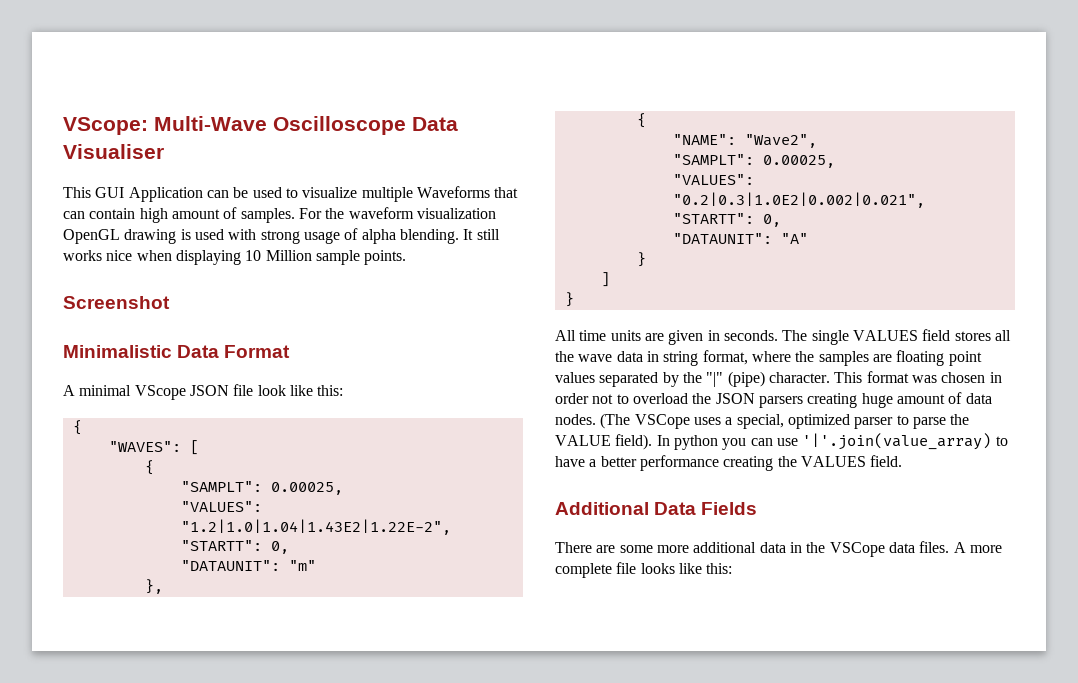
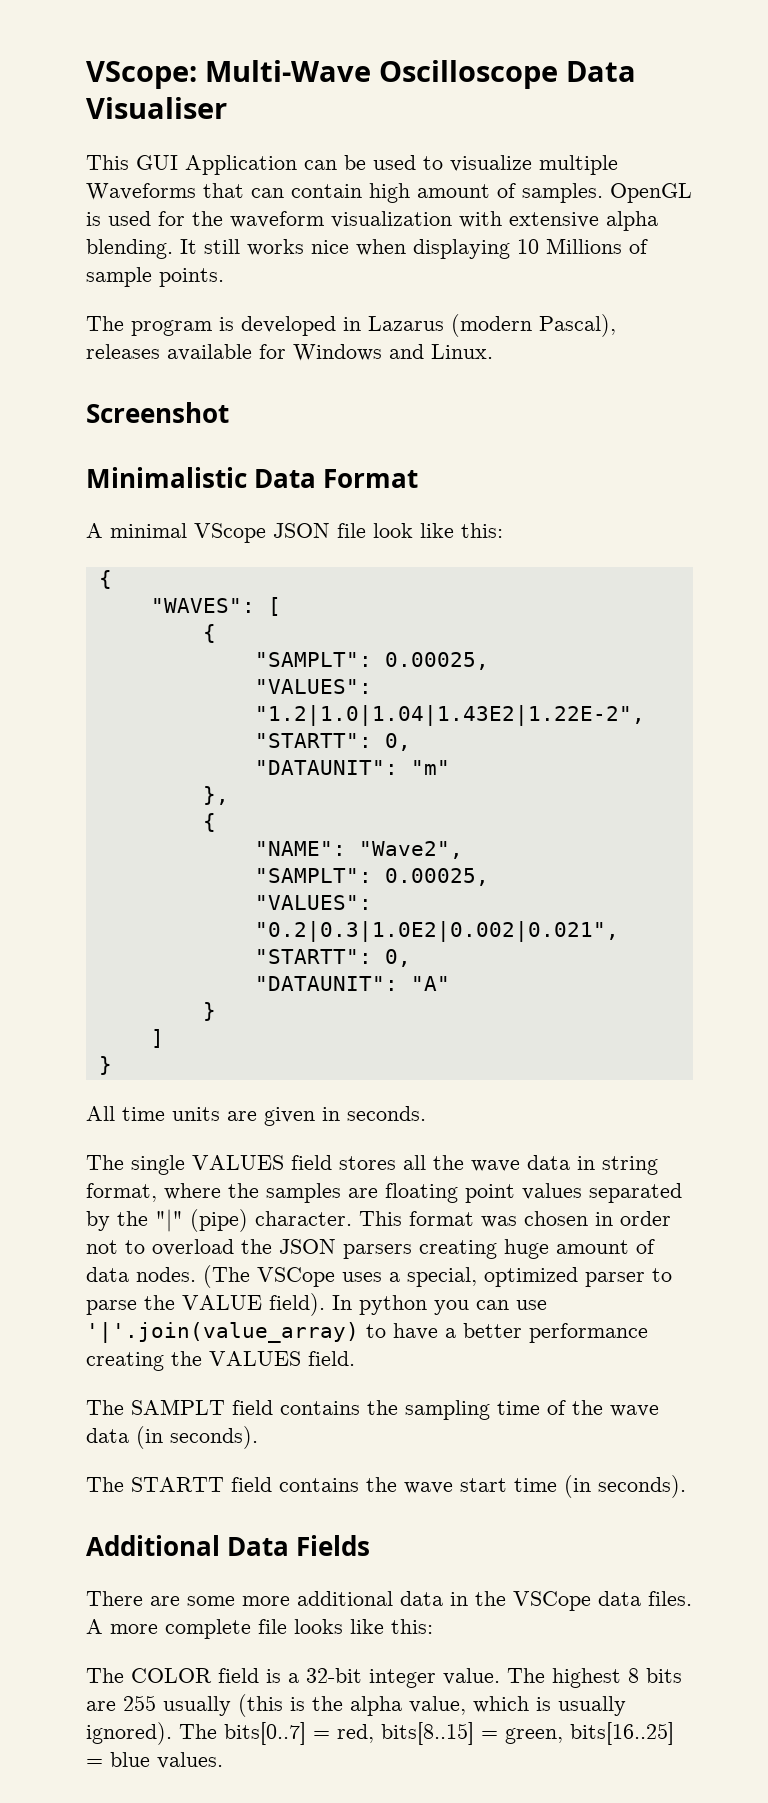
- For the waveform visualization OpenGL drawing is used with strong usage of alpha blending.
+ OpenGL is used for the waveform visualization with extensive alpha blending.
- It still works nice when displaying 10 Million sample points.
+ It still works nice when displaying 10 Millions of sample points.
+ The program is developed in Lazarus (modern Pascal), releases available for Windows and Linux.
- All time units are given in seconds. The single VALUES field stores all the wave data in string format, where the samples are floating point values separated by the "|" (pipe) character.
+ All time units are given in seconds.
+ The single VALUES field stores all the wave data in string format, where the samples are floating point values separated by the "|" (pipe) character.
+ The SAMPLT field contains the sampling time of the wave data (in seconds).
+ The STARTT field contains the wave start time (in seconds).
+ The COLOR field is a 32-bit integer value. The highest 8 bits are 255 usually (this is the alpha value, which is usually ignored). The bits[0..7] = red, bits[8..15] = green, bits[16..25] = blue values.

